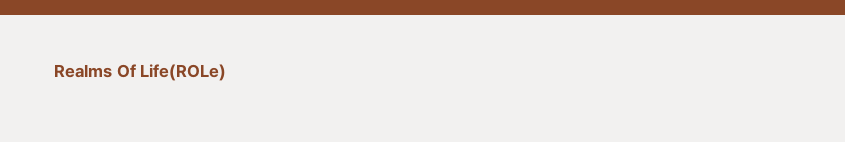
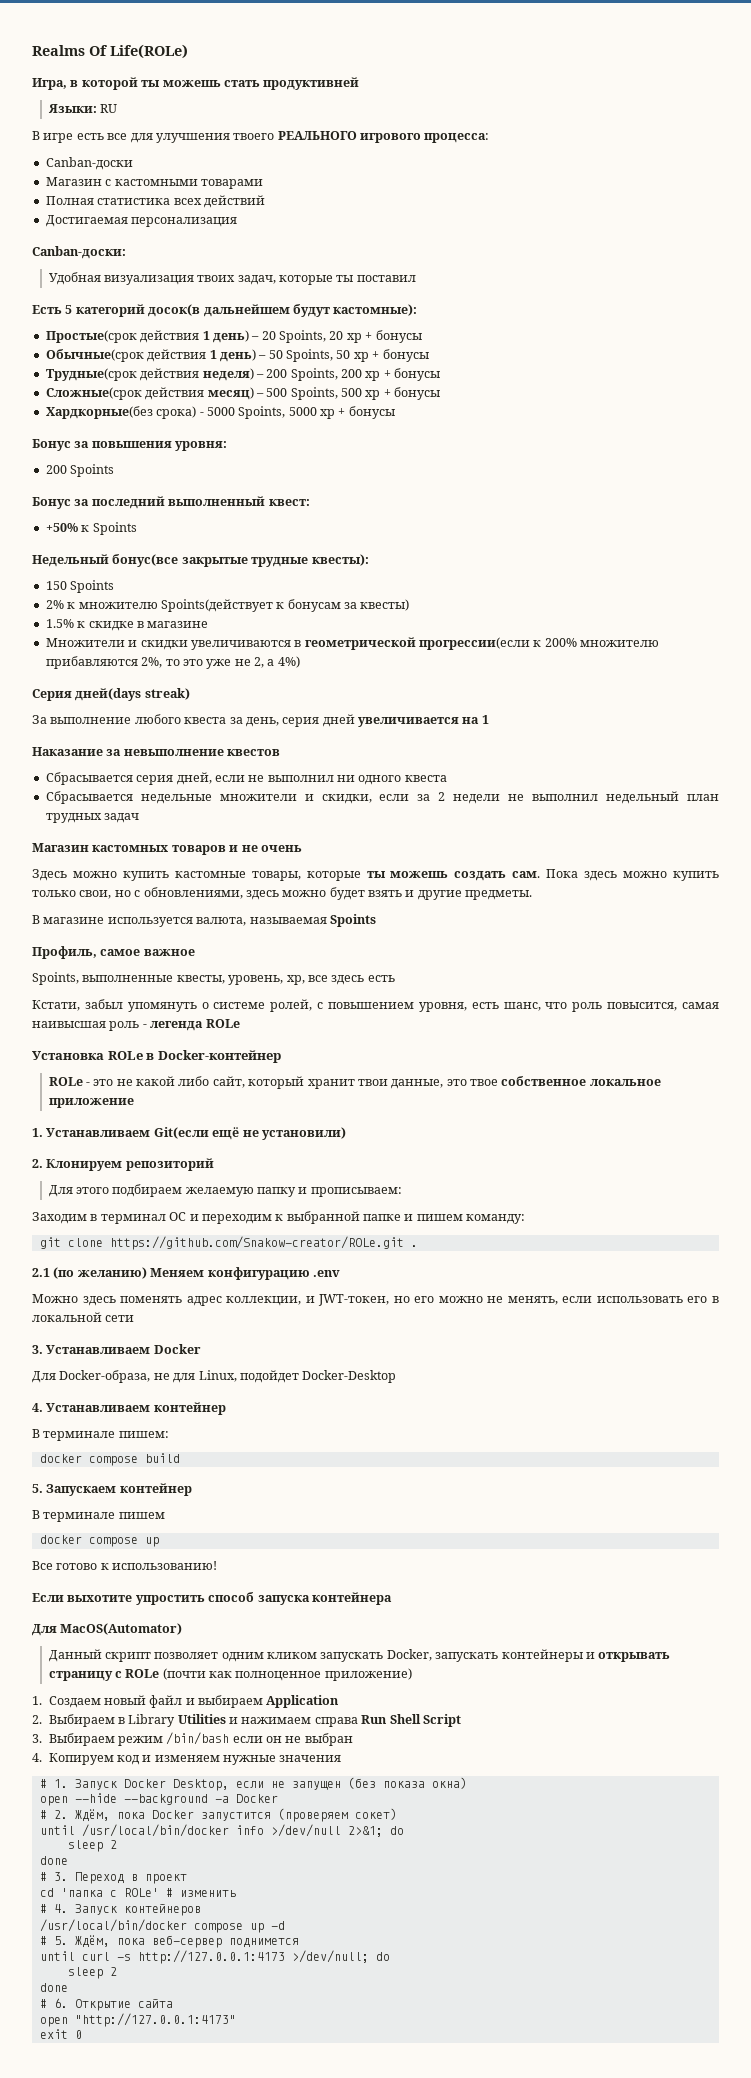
+ Игра, в которой ты можешь стать продуктивней
+ Языки: RU
+ В игре есть все для улучшения твоего РЕАЛЬНОГО игрового процесса:
+ Canban-доски
+ Магазин с кастомными товарами
+ Полная статистика всех действий
+ Достигаемая персонализация
+ Canban-доски:
+ Удобная визуализация твоих задач, которые ты поставил
+ Есть 5 категорий досок(в дальнейшем будут кастомные):
+ Простые(срок действия 1 день) – 20 Spoints, 20 xp + бонусы
+ Обычные(срок действия 1 день) – 50 Spoints, 50 xp + бонусы
+ Трудные(срок действия неделя) – 200 Spoints, 200 xp + бонусы
+ Сложные(срок действия месяц) – 500 Spoints, 500 xp + бонусы
+ Хардкорные(без срока) - 5000 Spoints, 5000 xp + бонусы
+ Бонус за повышения уровня:
+ 200 Spoints
+ Бонус за последний выполненный квест:
+ +50% к Spoints
+ Недельный бонус(все закрытые трудные квесты):
+ 150 Spoints
+ 2% к множителю Spoints(действует к бонусам за квесты)
+ 1.5% к скидке в магазине
+ Множители и скидки увеличиваются в геометрической прогрессии(если к 200% множителю прибавляются 2%, то это уже не 2, а 4%)
+ Серия дней(days streak)
+ За выполнение любого квеста за день, серия дней увеличивается на 1
+ Наказание за невыполнение квестов
+ Сбрасывается серия дней, если не выполнил ни одного квеста
+ Сбрасывается недельные множители и скидки, если за 2 недели не выполнил недельный план трудных задач
+ Магазин кастомных товаров и не очень
+ Здесь можно купить кастомные товары, которые ты можешь создать сам. Пока здесь можно купить только свои, но с обновлениями, здесь можно будет взять и другие предметы.
+ В магазине используется валюта, называемая Spoints
+ Профиль, самое важное
+ Spoints, выполненные квесты, уровень, xp, все здесь есть
+ Кстати, забыл упомянуть о системе ролей, с повышением уровня, есть шанс, что роль повысится, самая наивысшая роль - легенда ROLe
+ Установка ROLe в Docker-контейнер
+ ROLe - это не какой либо сайт, который хранит твои данные, это твое собственное локальное приложение
+ 1. Устанавливаем Git(если ещё не установили)
+ 2. Клонируем репозиторий
+ Для этого подбираем желаемую папку и прописываем:
+ Заходим в терминал ОС и переходим к выбранной папке и пишем команду:
+ git clone https://github.com/Snakow-creator/ROLe.git .
+ 2.1 (по желанию) Меняем конфигурацию .env
+ Можно здесь поменять адрес коллекции, и JWT-токен, но его можно не менять, если использовать его в локальной сети
+ 3. Устанавливаем Docker
+ Для Docker-образа, не для Linux, подойдет Docker-Desktop
+ 4. Устанавливаем контейнер
+ В терминале пишем:
+ docker compose build
+ 5. Запускаем контейнер
+ В терминале пишем
+ docker compose up
+ Все готово к использованию!
+ Если выхотите упростить способ запуска контейнера
+ Для MacOS(Automator)
+ Данный скрипт позволяет одним кликом запускать Docker, запускать контейнеры и открывать страницу с ROLe (почти как полноценное приложение)
+ 1. Создаем новый файл и выбираем Application
+ 2. Выбираем в Library Utilities и нажимаем справа Run Shell Script
+ 3. Выбираем режим /bin/bash если он не выбран
+ 4. Копируем код и изменяем нужные значения
+ # 1. Запуск Docker Desktop, если не запущен (без показа окна)
+ open --hide --background -a Docker
+ # 2. Ждём, пока Docker запустится (проверяем сокет)
+ until /usr/local/bin/docker info >/dev/null 2>&1; do
+ sleep 2
+ done
+ # 3. Переход в проект
+ cd 'папка с ROLe' # изменить
+ # 4. Запуск контейнеров
+ /usr/local/bin/docker compose up -d
+ # 5. Ждём, пока веб-сервер поднимется
+ until curl -s http://127.0.0.1:4173 >/dev/null; do
+ sleep 2
+ done
+ # 6. Открытие сайта
+ open "http://127.0.0.1:4173"
+ exit 0

